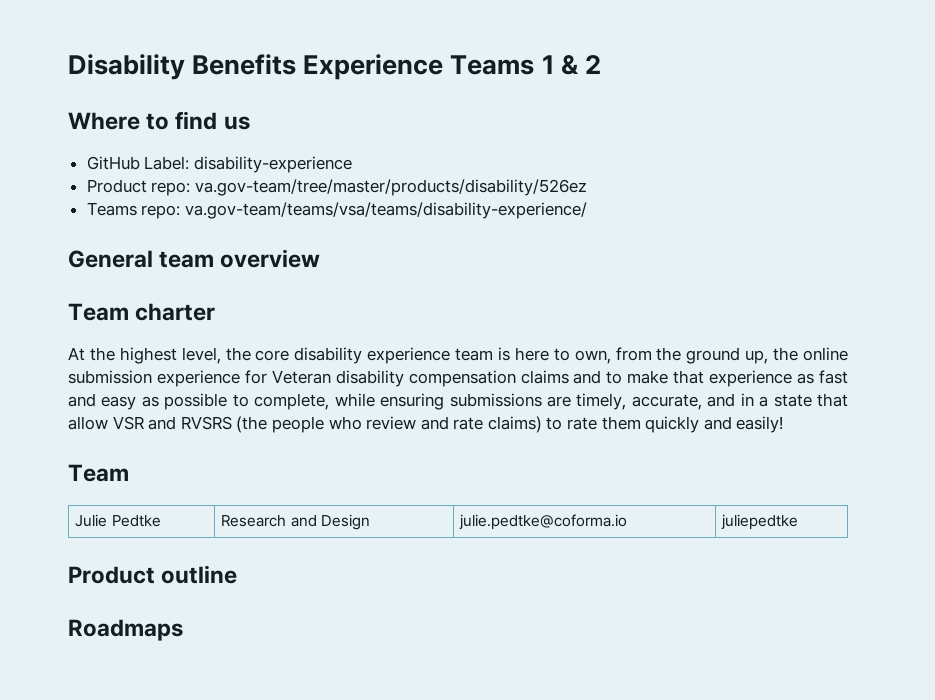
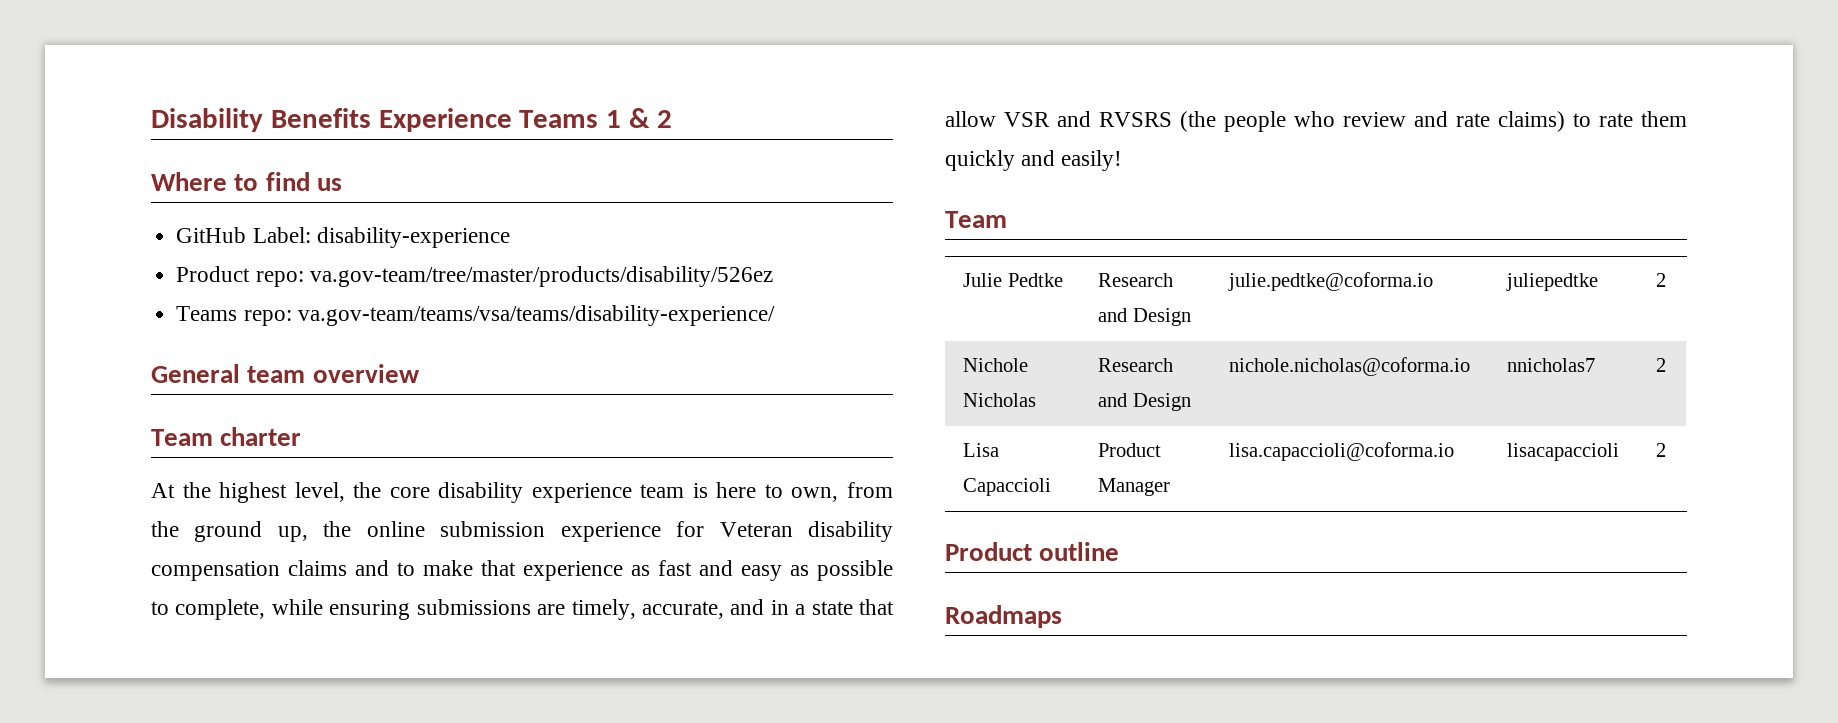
- Julie Pedtke | Research and Design | julie.pedtke@coforma.io | juliepedtke
+ Julie Pedtke | Research and Design | julie.pedtke@coforma.io | juliepedtke | 2
+ Nichole Nicholas | Research and Design | nichole.nicholas@coforma.io | nnicholas7 | 2
+ Lisa Capaccioli | Product Manager | lisa.capaccioli@coforma.io | lisacapaccioli | 2

